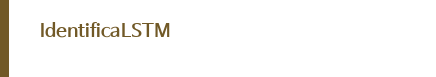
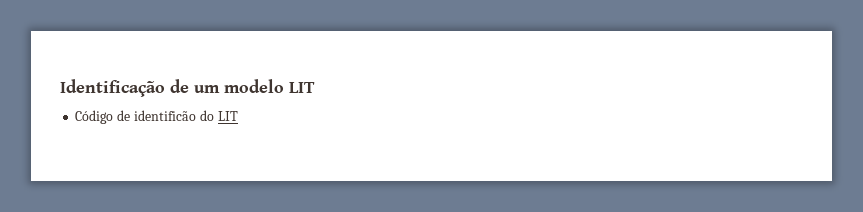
- IdentificaLSTM
+ Identificação de um modelo LIT
+ Código de identificão do LIT

